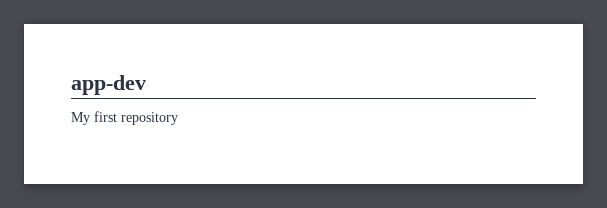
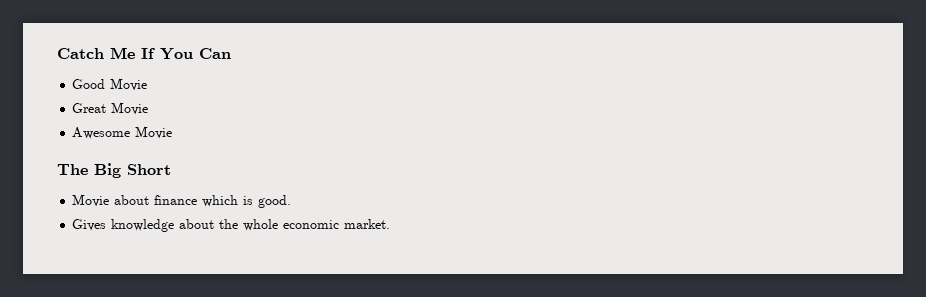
- app-dev
- My first repository
+ Catch Me If You Can
+ Good Movie
+ Great Movie
+ Awesome Movie
+ The Big Short
+ Movie about finance which is good.
+ Gives knowledge about the whole economic market.

